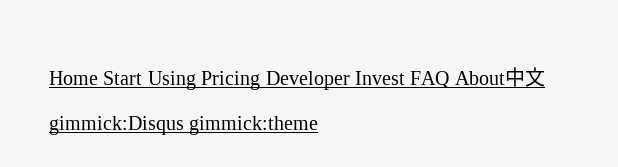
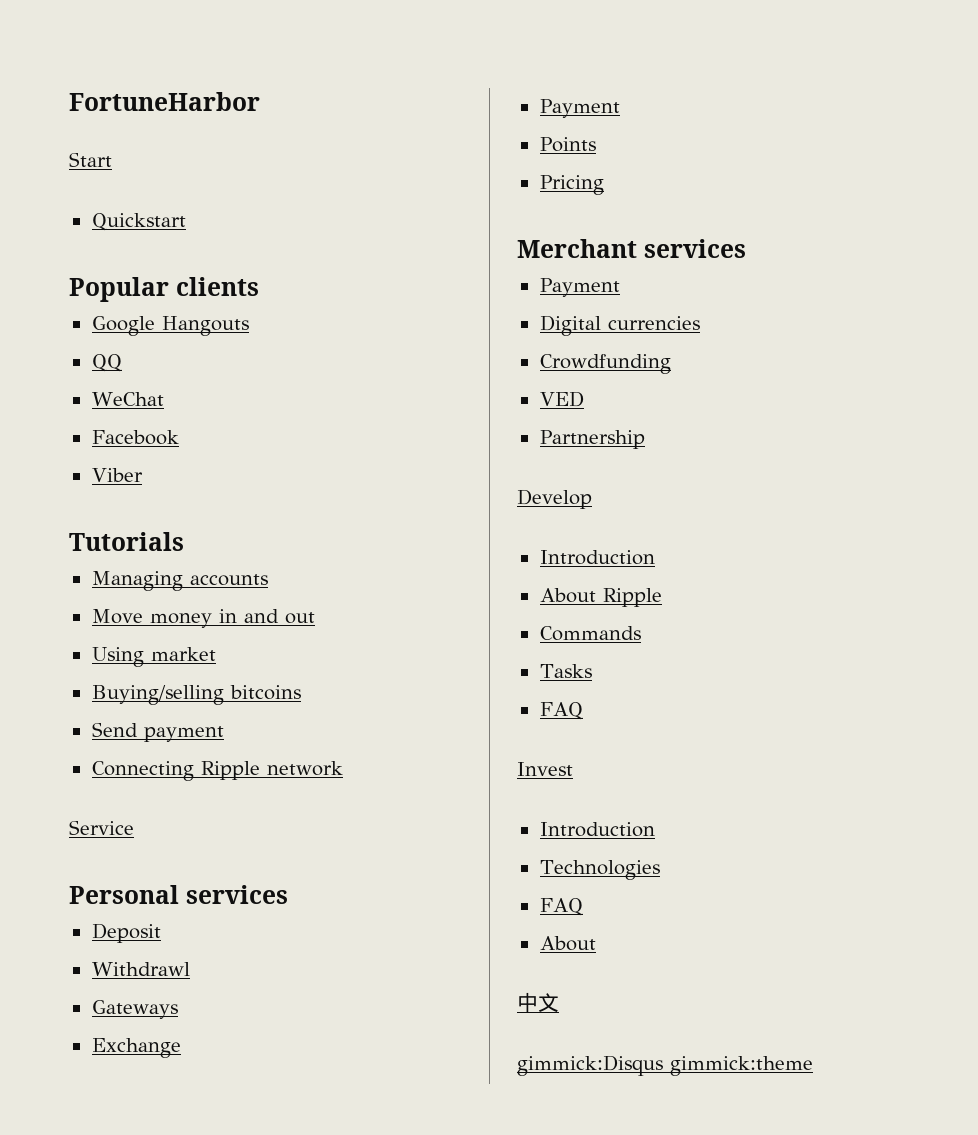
- Home Start Using Pricing Developer Invest FAQ About中文
+ FortuneHarbor
+ Start
+ Quickstart
+ Popular clients
+ Google Hangouts
+ QQ
+ WeChat
+ Facebook
+ Viber
+ Tutorials
+ Managing accounts
+ Move money in and out
+ Using market
+ Buying/selling bitcoins
+ Send payment
+ Connecting Ripple network
+ Service
+ Personal services
+ Deposit
+ Withdrawl
+ Gateways
+ Exchange
+ Payment
+ Points
+ Pricing
+ Merchant services
+ Payment
+ Digital currencies
+ Crowdfunding
+ VED
+ Partnership
+ Develop
+ Introduction
+ About Ripple
+ Commands
+ Tasks
+ FAQ
+ Invest
+ Introduction
+ Technologies
+ FAQ
+ About
+ 中文

